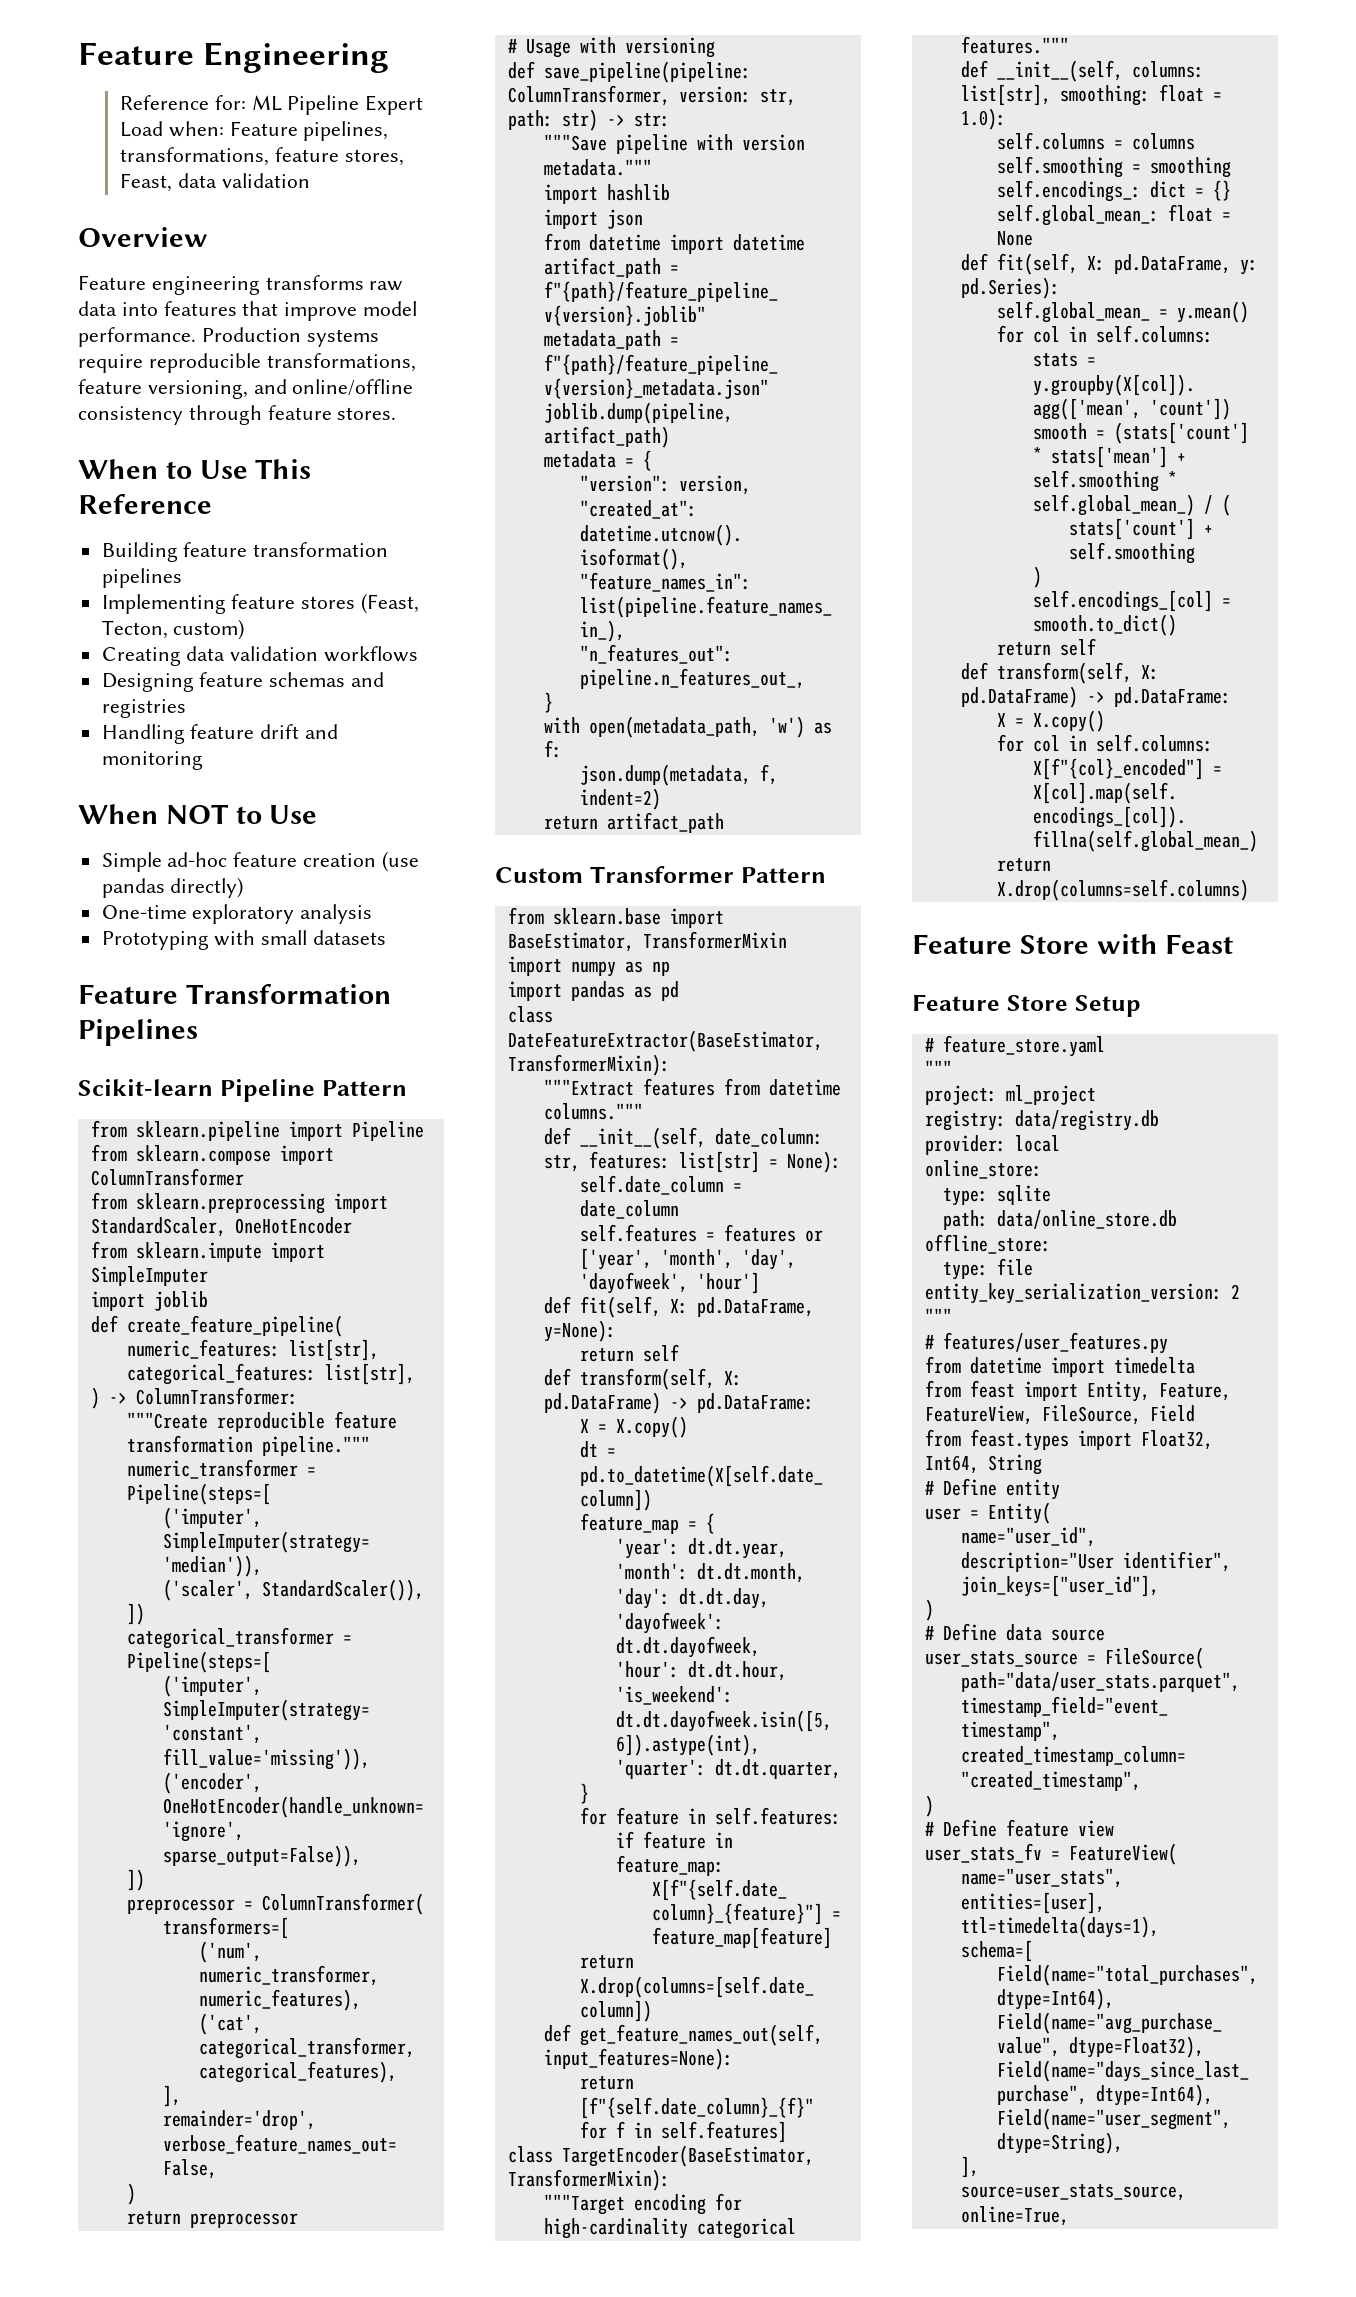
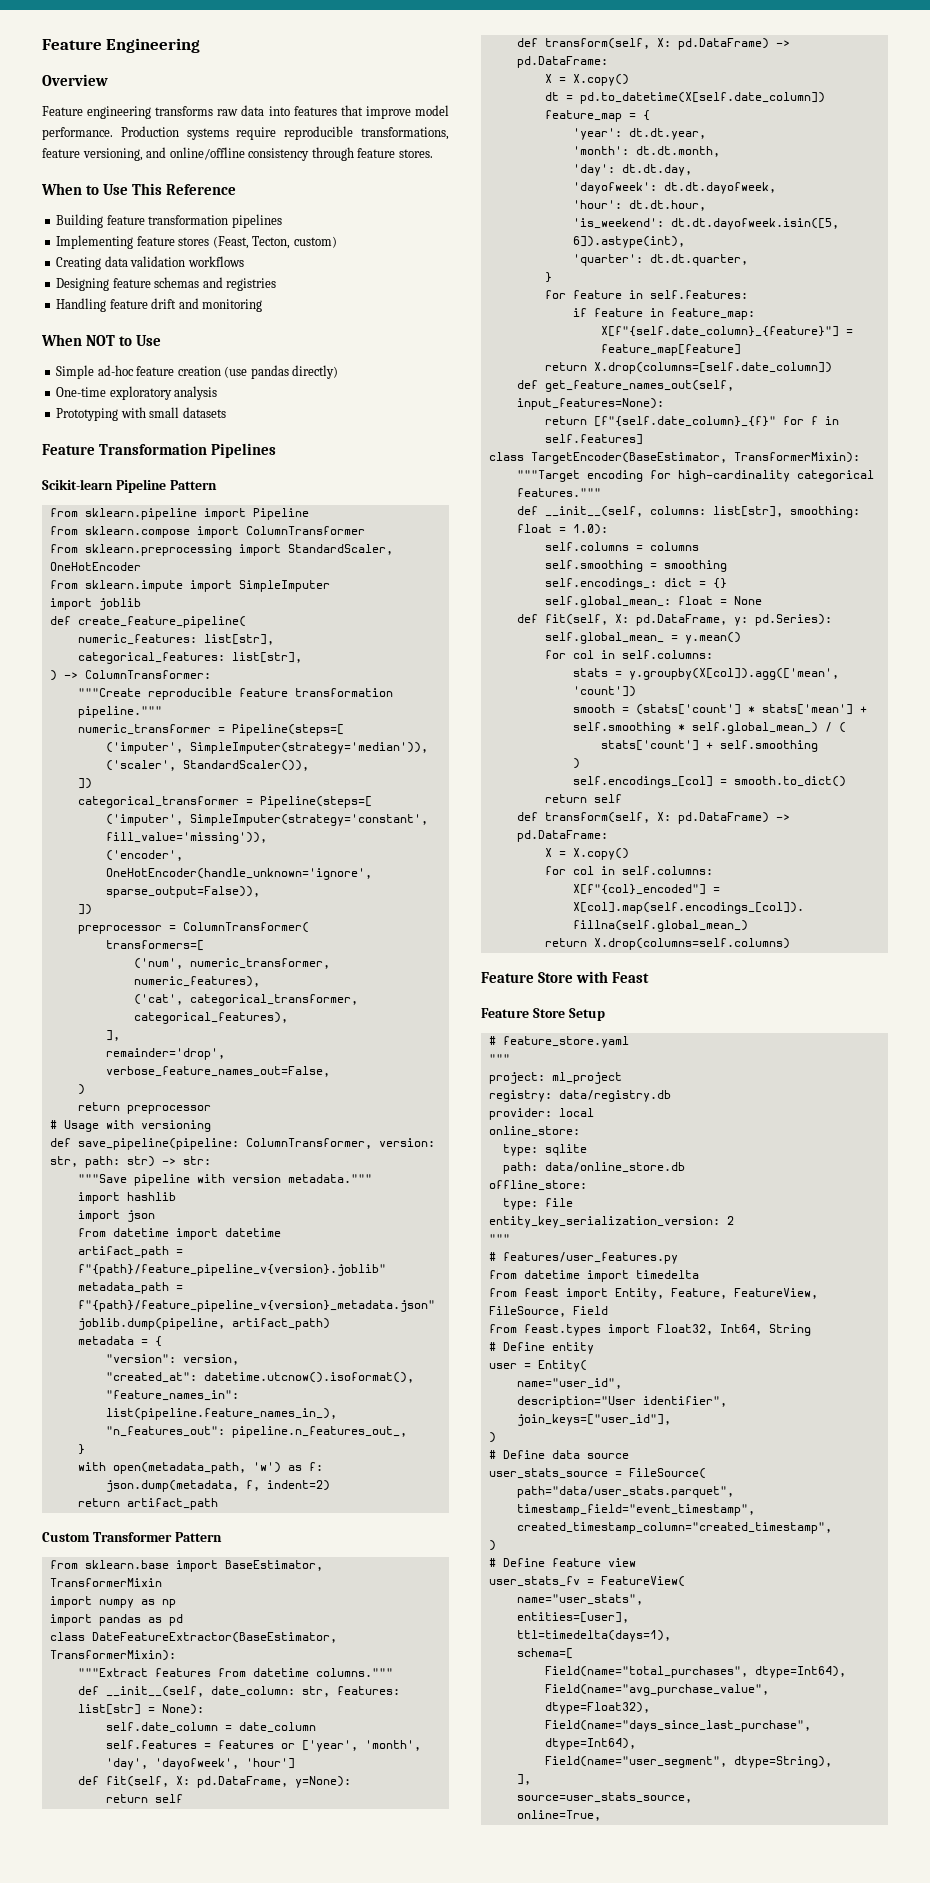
- Reference for: ML Pipeline Expert Load when: Feature pipelines, transformations, feature stores, Feast, data validation

